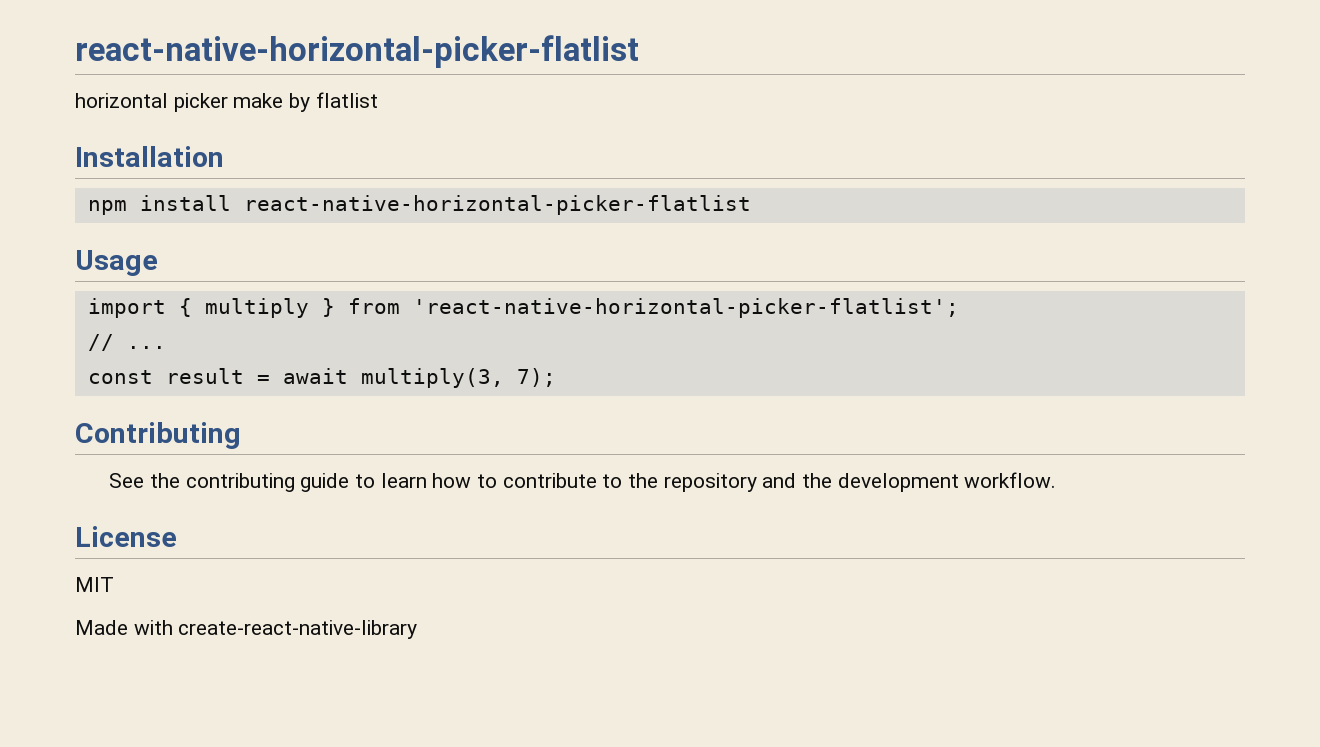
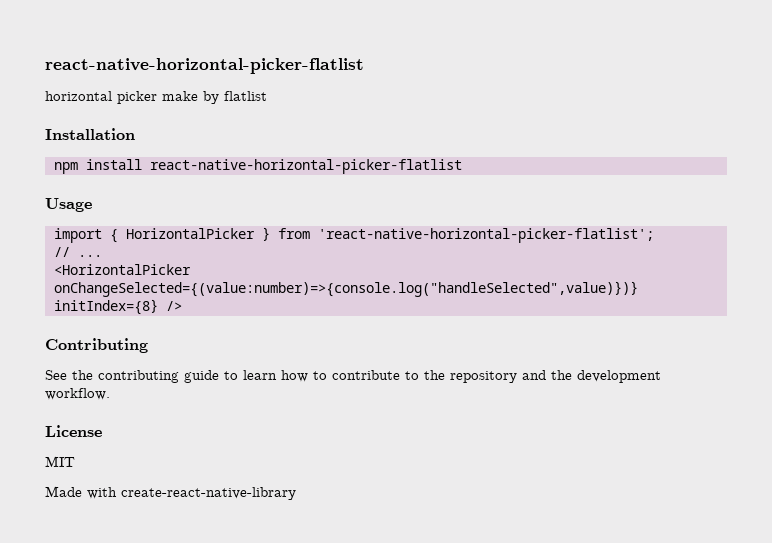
- import { multiply } from 'react-native-horizontal-picker-flatlist';
+ import { HorizontalPicker } from 'react-native-horizontal-picker-flatlist';
- const result = await multiply(3, 7);
+ <HorizontalPicker onChangeSelected={(value:number)=>{console.log("handleSelected",value)})} initIndex={8} />

